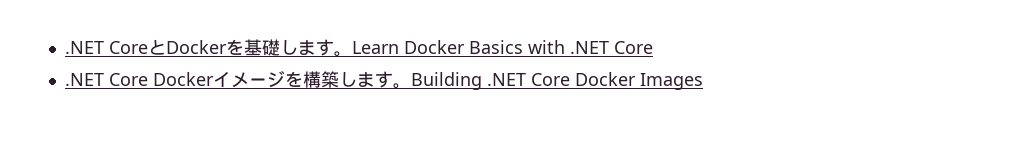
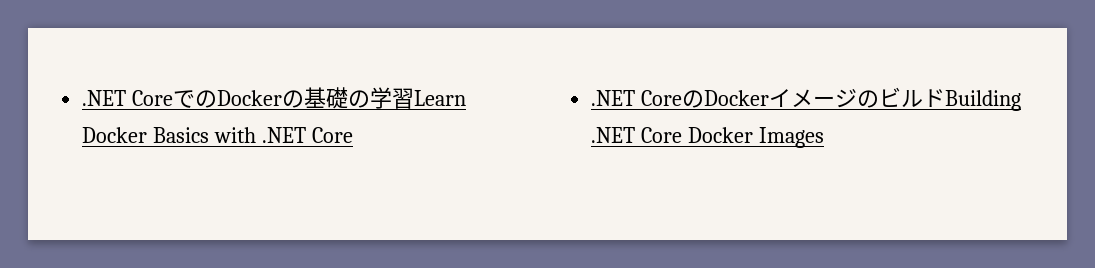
- .NET CoreとDockerを基礎します。Learn Docker Basics with .NET Core
+ .NET CoreでのDockerの基礎の学習Learn Docker Basics with .NET Core
- .NET Core Dockerイメージを構築します。Building .NET Core Docker Images
+ .NET CoreのDockerイメージのビルドBuilding .NET Core Docker Images

